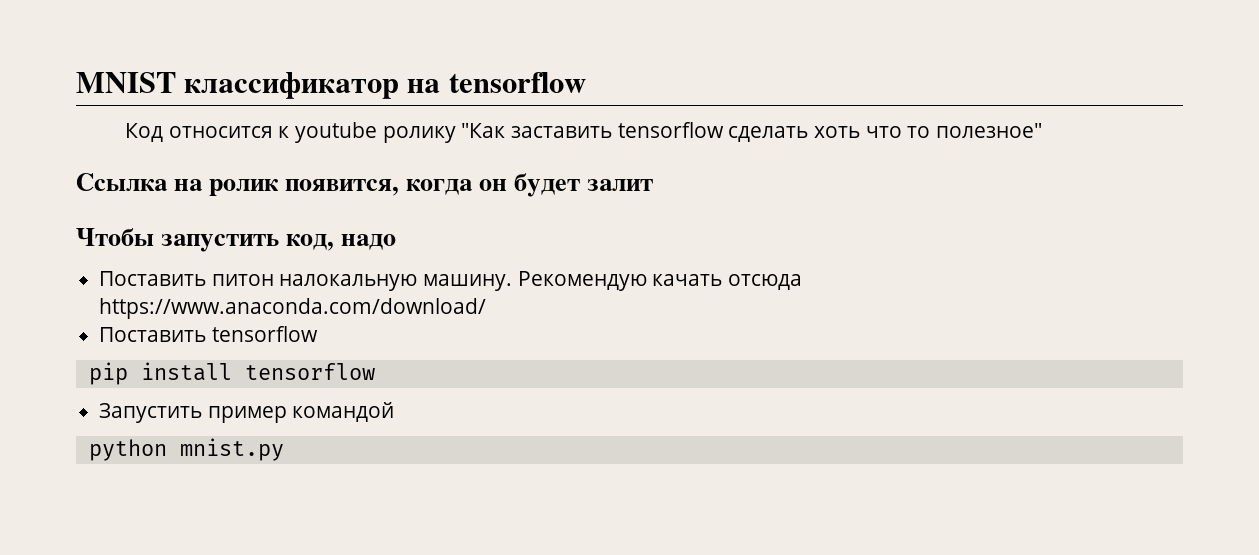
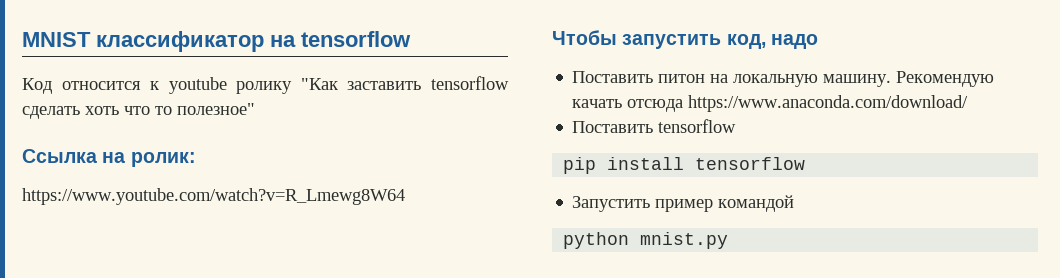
- Ссылка на ролик появится, когда он будет залит
+ Ссылка на ролик:
+ https://www.youtube.com/watch?v=R_Lmewg8W64
- Поставить питон налокальную машину.
+ Поставить питон на локальную машину.

